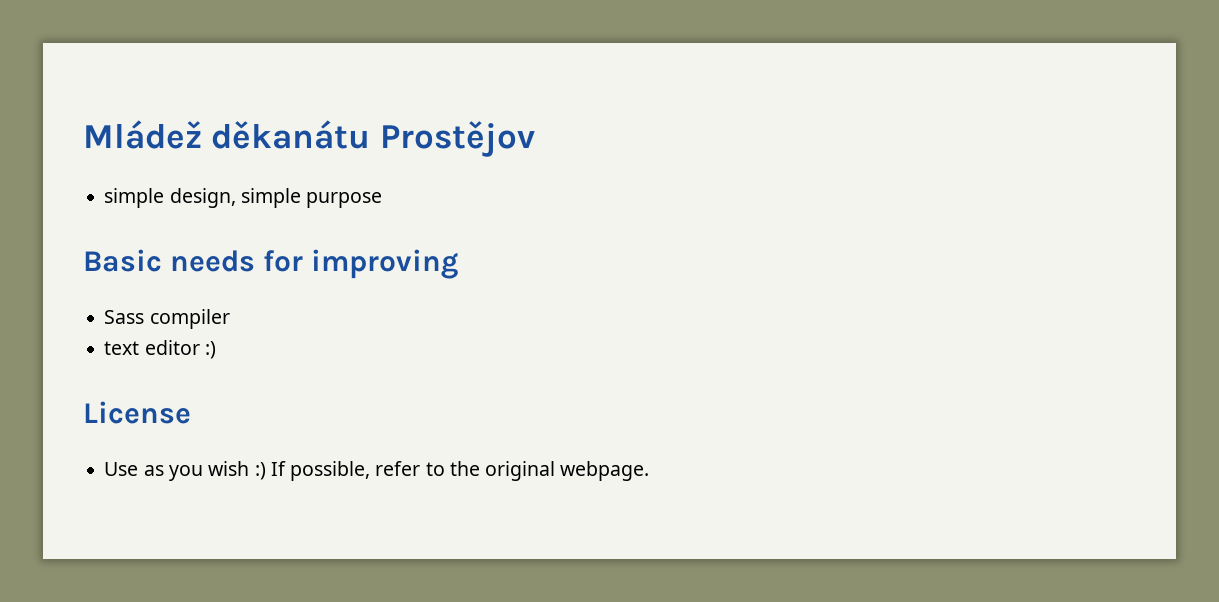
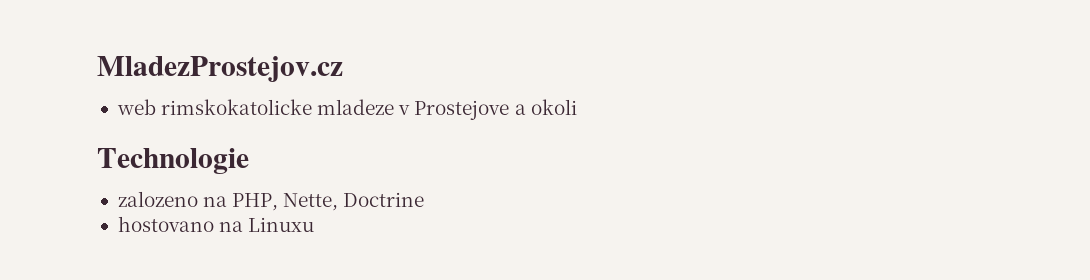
- Mládež děkanátu Prostějov
- simple design, simple purpose
- Basic needs for improving
- Sass compiler
- text editor :)
- License
- Use as you wish :) If possible, refer to the original webpage.
+ MladezProstejov.cz
+ web rimskokatolicke mladeze v Prostejove a okoli
+ Technologie
+ zalozeno na PHP, Nette, Doctrine
+ hostovano na Linuxu

